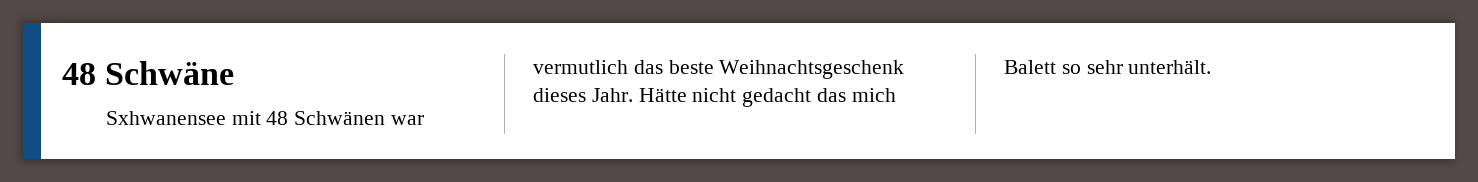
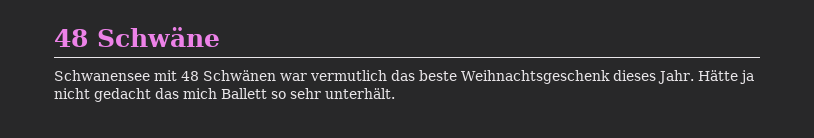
- Sxhwanensee mit 48 Schwänen war vermutlich das beste Weihnachtsgeschenk dieses Jahr.
+ Schwanensee mit 48 Schwänen war vermutlich das beste Weihnachtsgeschenk dieses Jahr.
- Hätte nicht gedacht das mich Balett so sehr unterhält.
+ Hätte ja nicht gedacht das mich Ballett so sehr unterhält.

